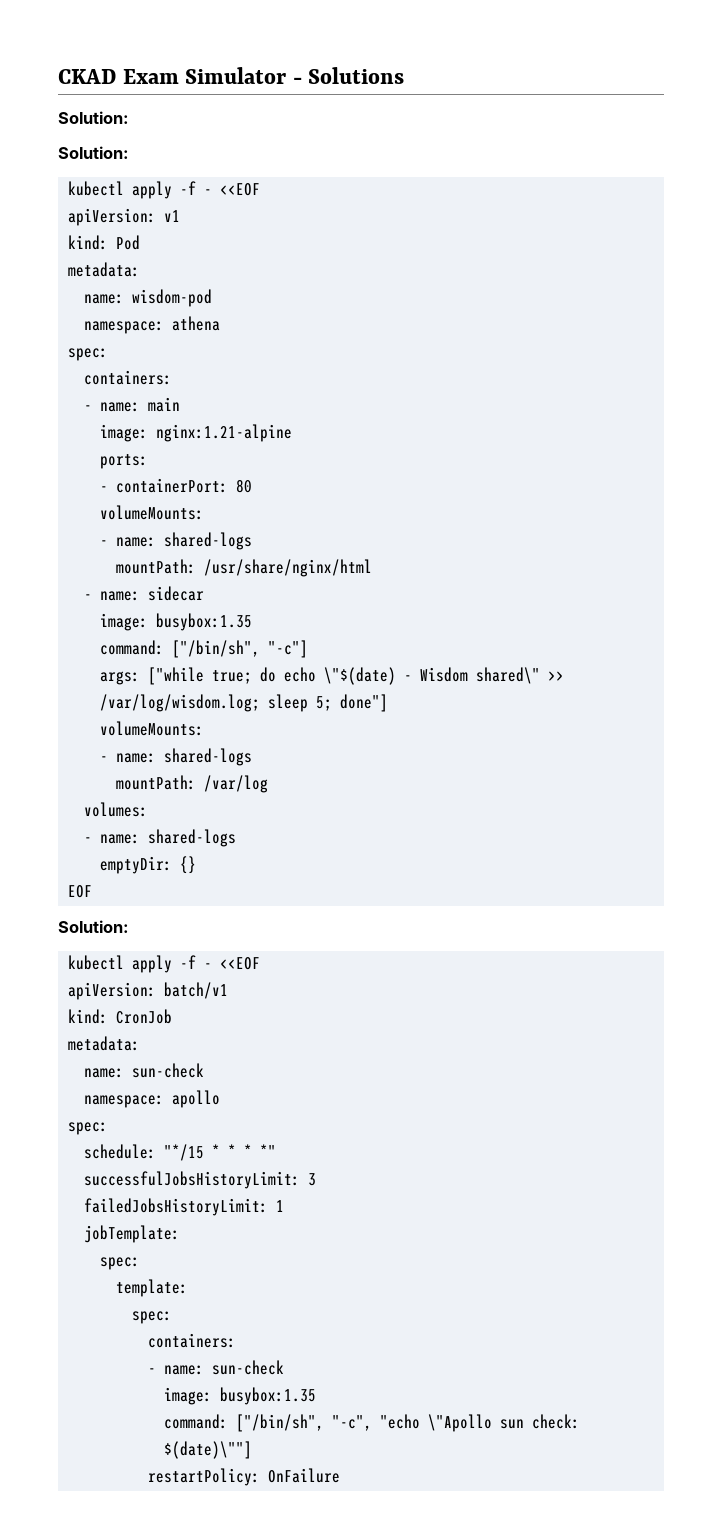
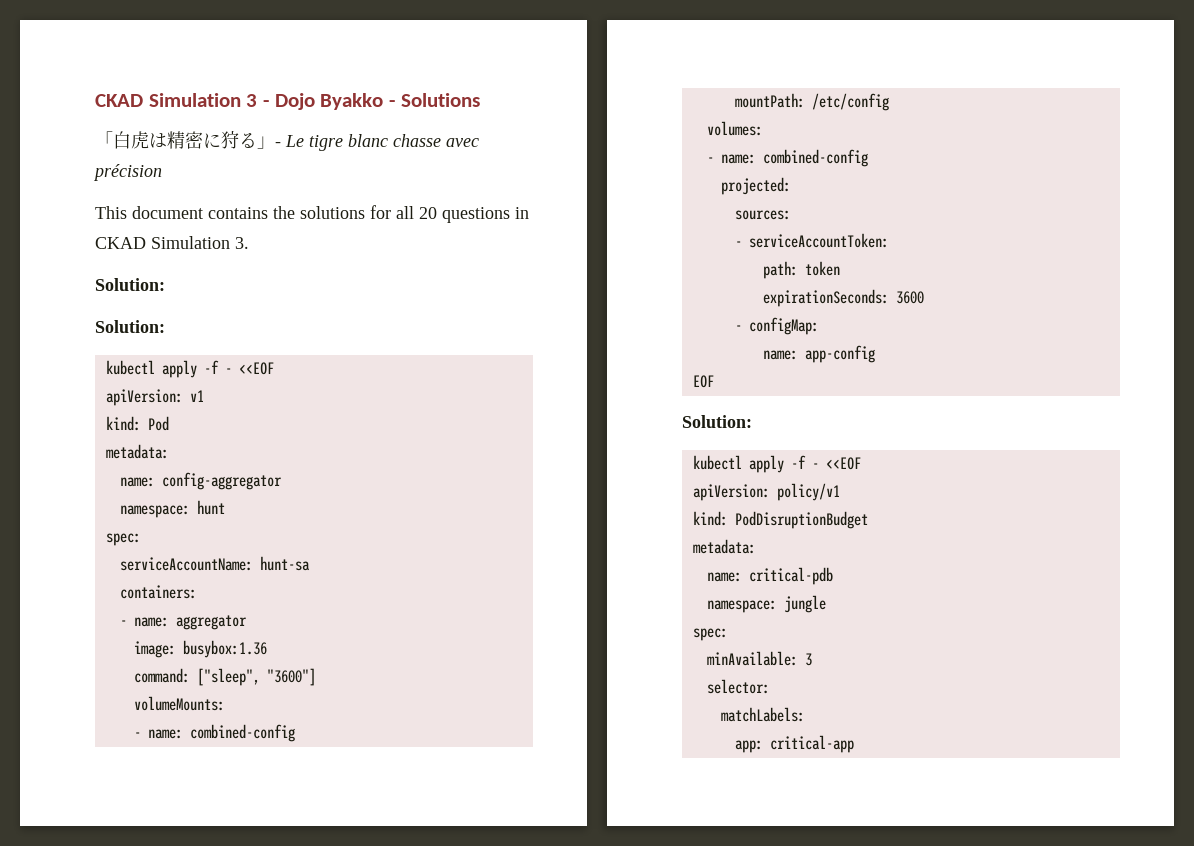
- CKAD Exam Simulator - Solutions
+ CKAD Simulation 3 - Dojo Byakko - Solutions
+ 「白虎は精密に狩る」- Le tigre blanc chasse avec précision
+ This document contains the solutions for all 20 questions in CKAD Simulation 3.
- name: wisdom-pod
- namespace: athena
+ name: config-aggregator
+ namespace: hunt
  spec:
+ serviceAccountName: hunt-sa
  containers:
- - name: main
- image: nginx:1.21-alpine
- ports:
- - containerPort: 80
+ - name: aggregator
+ image: busybox:1.36
+ command: ["sleep", "3600"]
  volumeMounts:
- - name: shared-logs
- mountPath: /usr/share/nginx/html
- - name: sidecar
- image: busybox:1.35
- command: ["/bin/sh", "-c"]
- args: ["while true; do echo \"$(date) - Wisdom shared\" >> /var/log/wisdom.log; sleep 5; done"]
- volumeMounts:
- - name: shared-logs
- mountPath: /var/log
+ - name: combined-config
+ mountPath: /etc/config
  volumes:
- - name: shared-logs
- emptyDir: {}
+ - name: combined-config
+ projected:
+ sources:
+ - serviceAccountToken:
+ path: token
+ expirationSeconds: 3600
+ - configMap:
+ name: app-config
- apiVersion: batch/v1
- kind: CronJob
+ apiVersion: policy/v1
+ kind: PodDisruptionBudget
  metadata:
- name: sun-check
- namespace: apollo
+ name: critical-pdb
+ namespace: jungle
  spec:
- schedule: "*/15 * * * *"
- successfulJobsHistoryLimit: 3
- failedJobsHistoryLimit: 1
- jobTemplate:
- spec:
- template:
- spec:
- containers:
- - name: sun-check
- image: busybox:1.35
- command: ["/bin/sh", "-c", "echo \"Apollo sun check: $(date)\""]
- restartPolicy: OnFailure
+ minAvailable: 3
+ selector:
+ matchLabels:
+ app: critical-app

